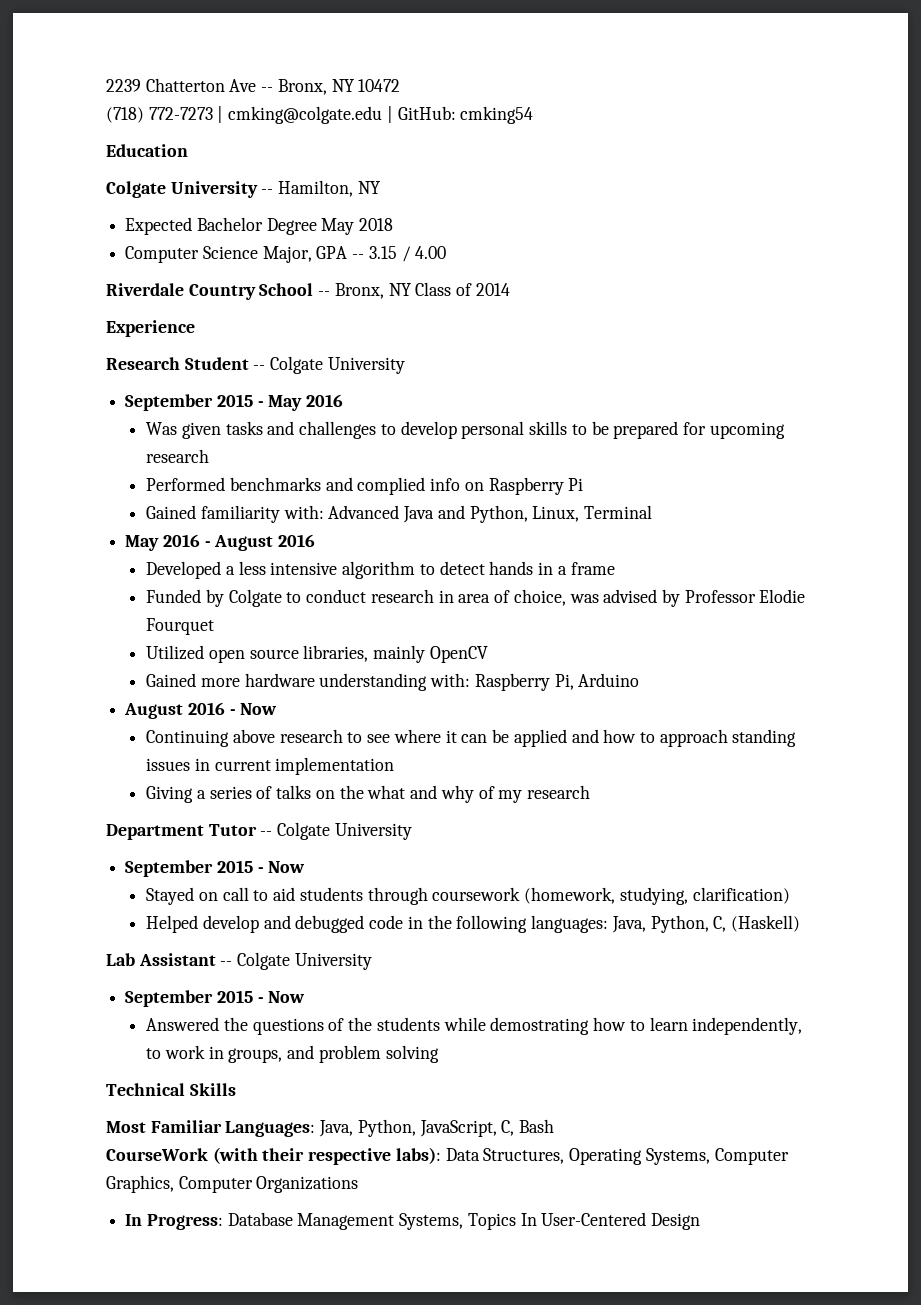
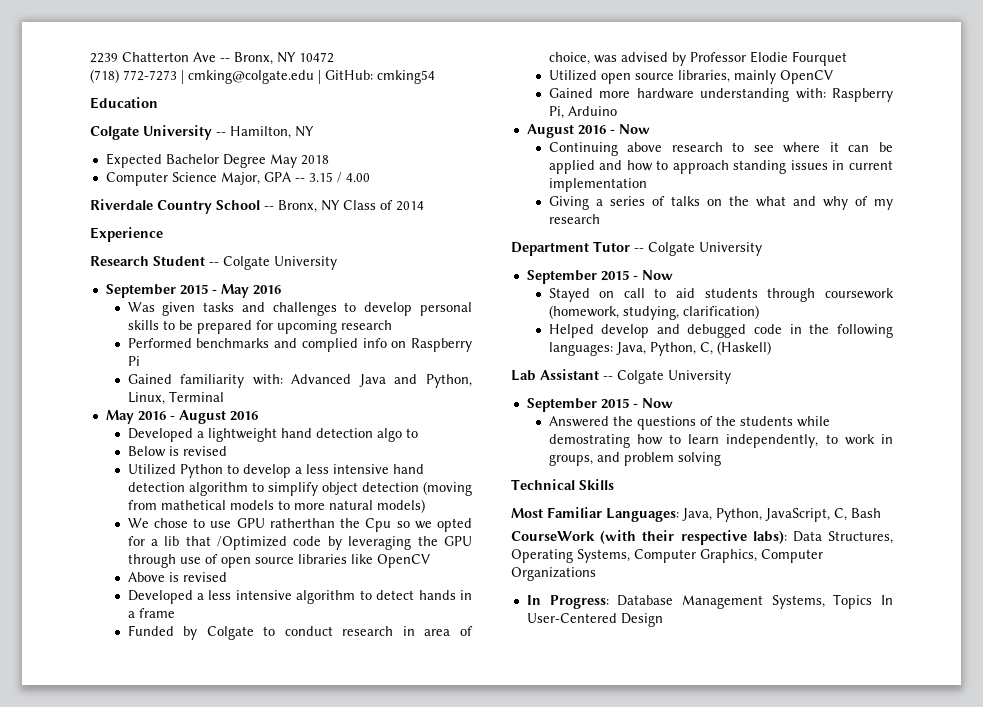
+ Developed a lightweight hand detection algo to
+ Below is revised
+ Utilized Python to develop a less intensive hand detection algorithm to simplify object detection (moving from mathetical models to more natural models)
+ We chose to use GPU ratherthan the Cpu so we opted for a lib that /Optimized code by leveraging the GPU through use of open source libraries like OpenCV
+ Above is revised

